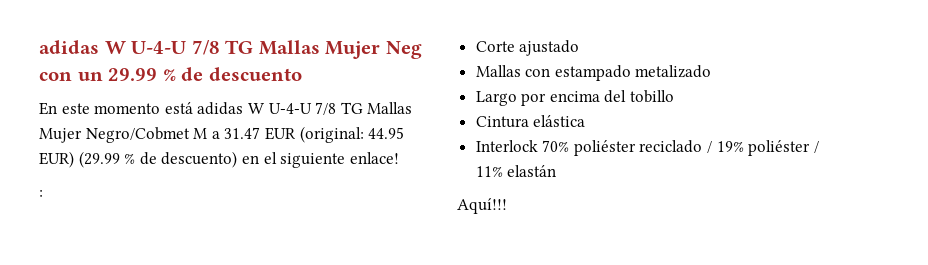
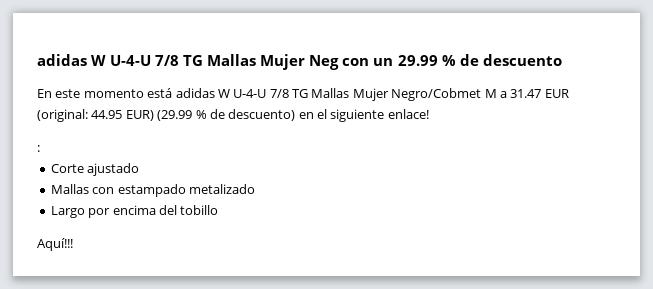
- Cintura elástica
- Interlock 70% poliéster reciclado / 19% poliéster / 11% elastán

